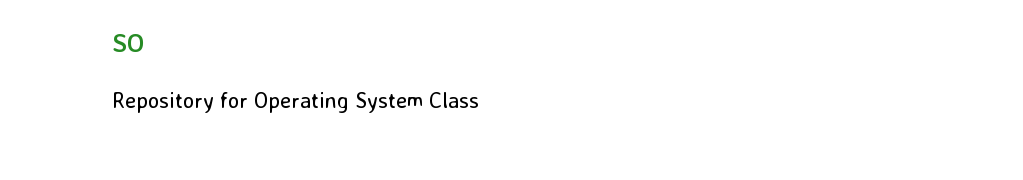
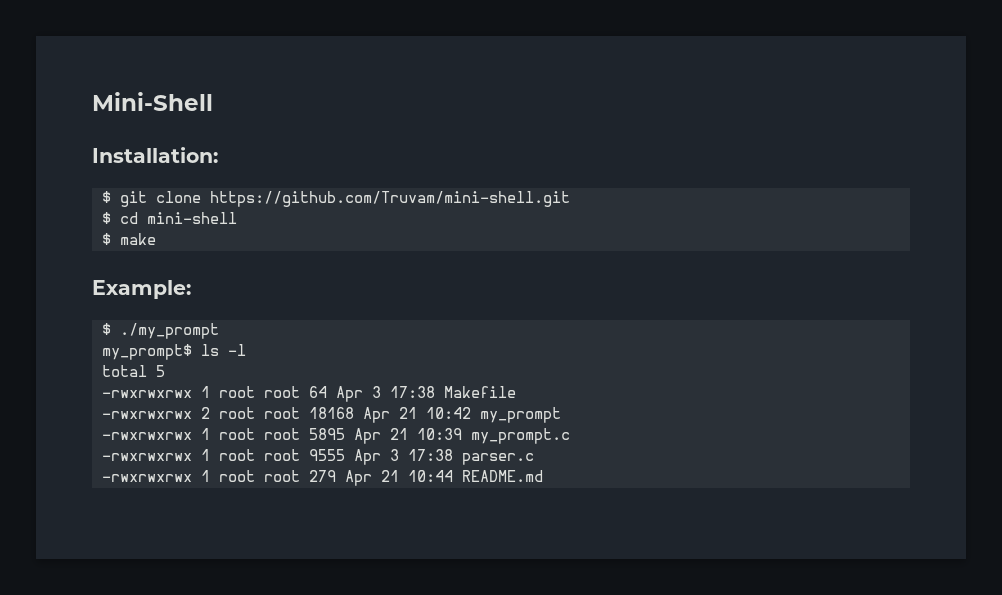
- SO
- Repository for Operating System Class
+ Mini-Shell
+ Installation:
+ $ git clone https://github.com/Truvam/mini-shell.git
+ $ cd mini-shell
+ $ make
+ Example:
+ $ ./my_prompt
+ my_prompt$ ls -l
+ total 5
+ -rwxrwxrwx 1 root root 64 Apr 3 17:38 Makefile
+ -rwxrwxrwx 2 root root 18168 Apr 21 10:42 my_prompt
+ -rwxrwxrwx 1 root root 5895 Apr 21 10:39 my_prompt.c
+ -rwxrwxrwx 1 root root 9555 Apr 3 17:38 parser.c
+ -rwxrwxrwx 1 root root 279 Apr 21 10:44 README.md

